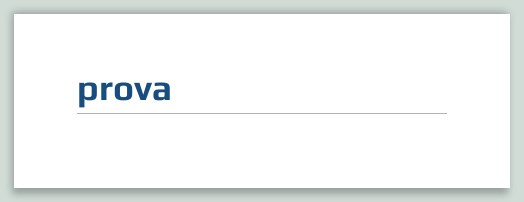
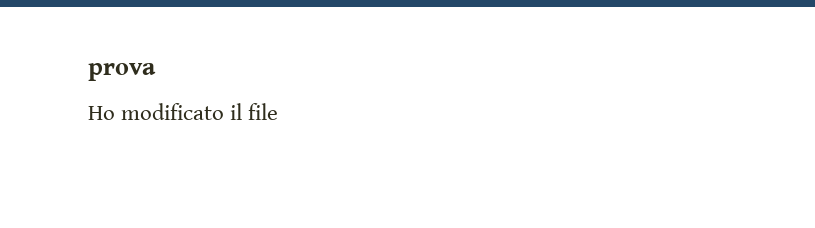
+ Ho modificato il file

